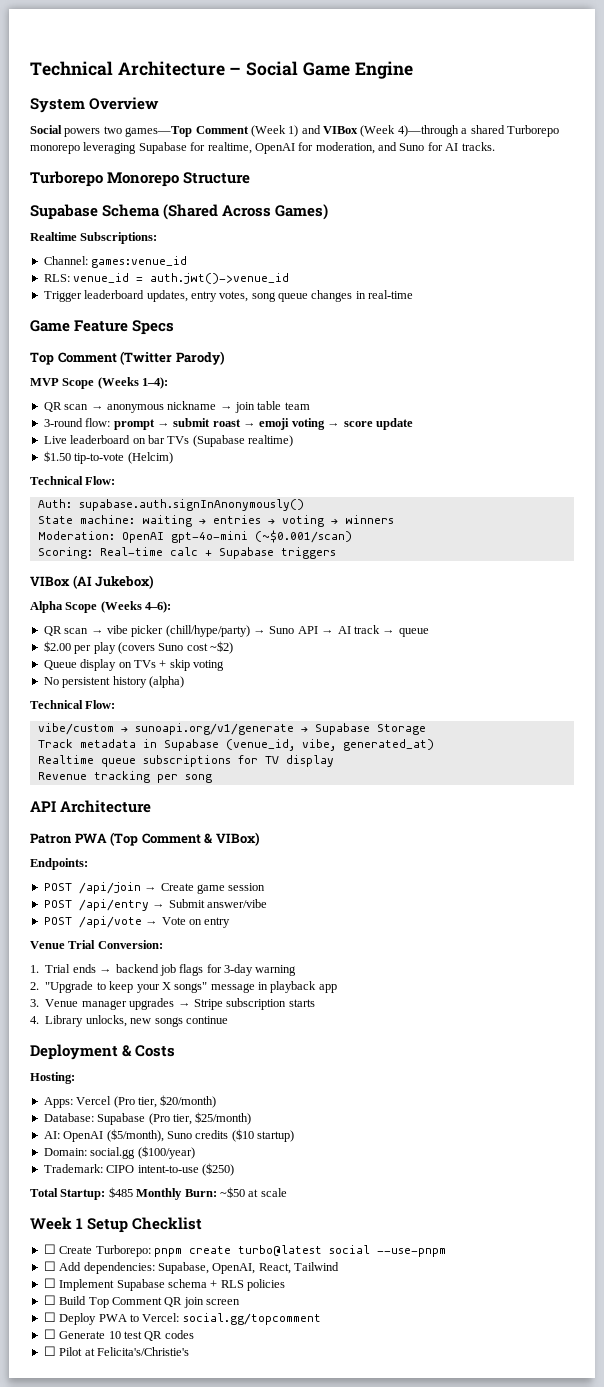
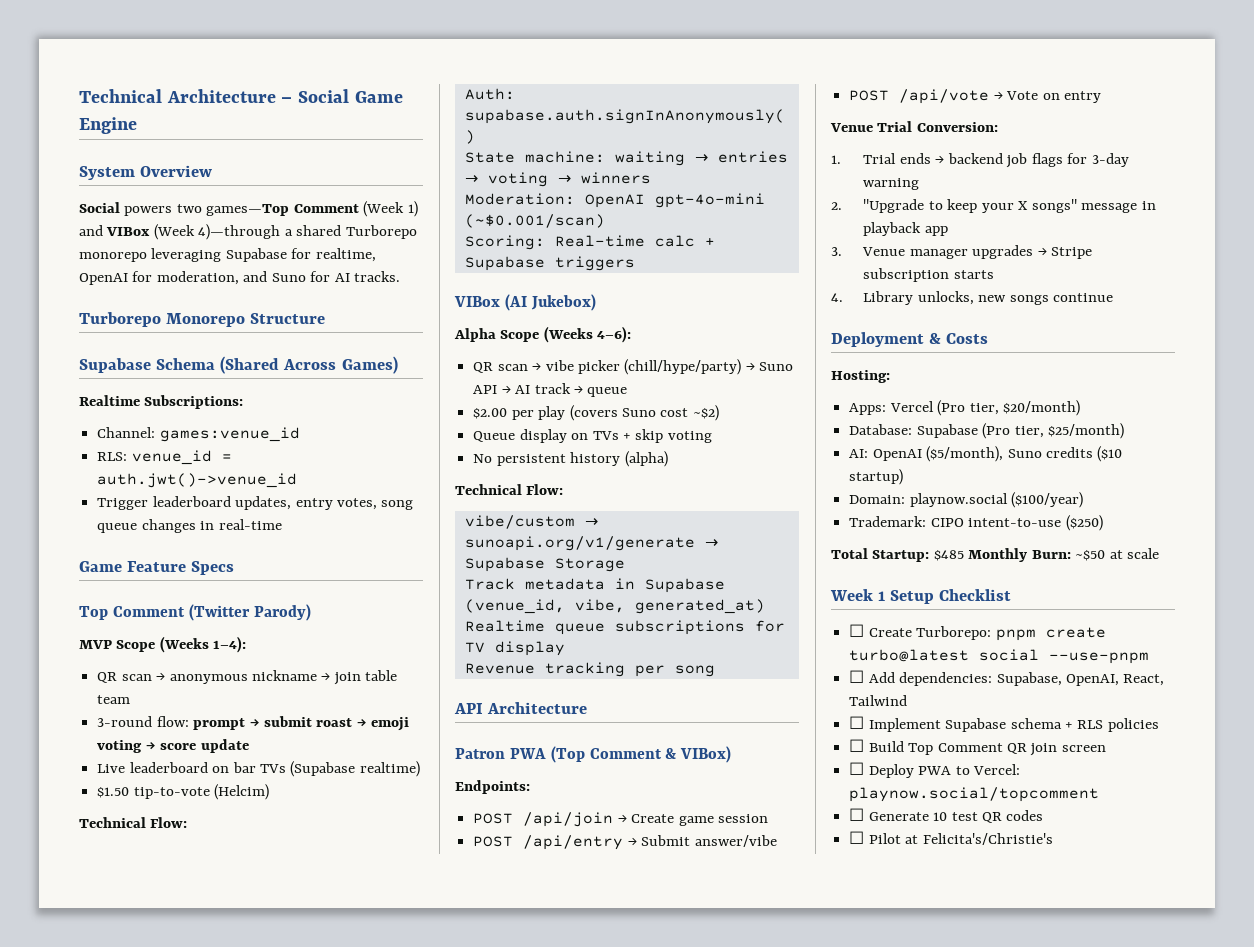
- Domain: social.gg ($100/year)
+ Domain: playnow.social ($100/year)
- ☐ Deploy PWA to Vercel: social.gg/topcomment
+ ☐ Deploy PWA to Vercel: playnow.social/topcomment

